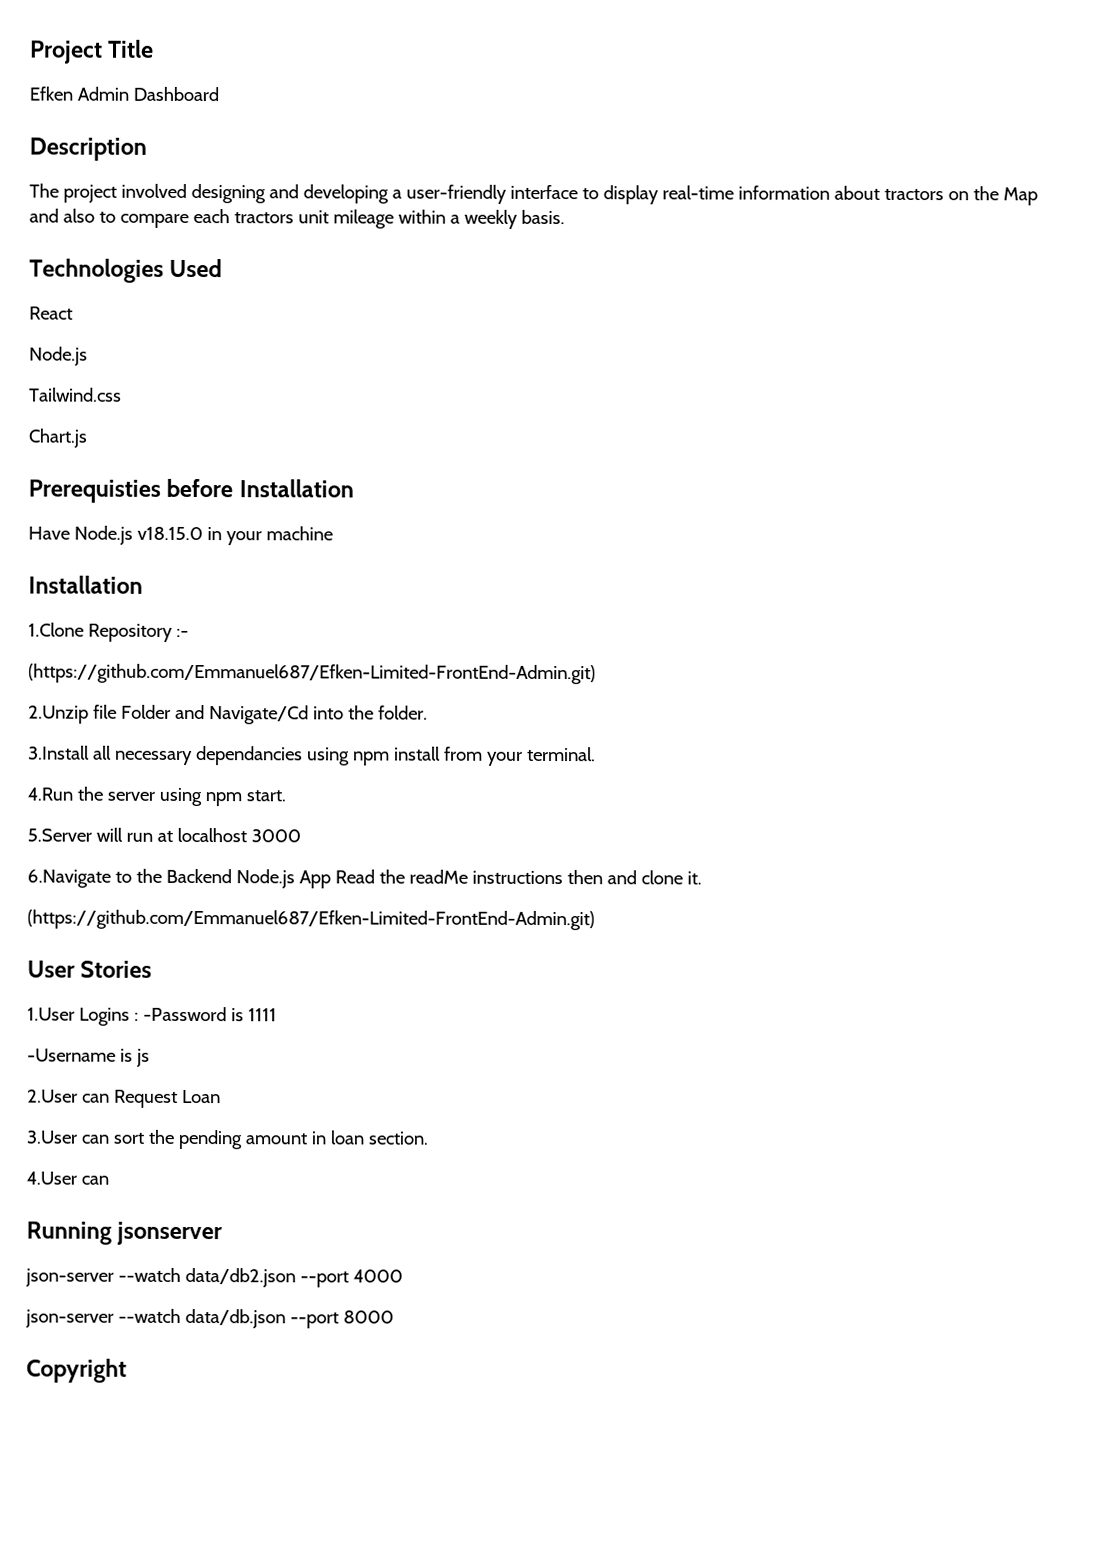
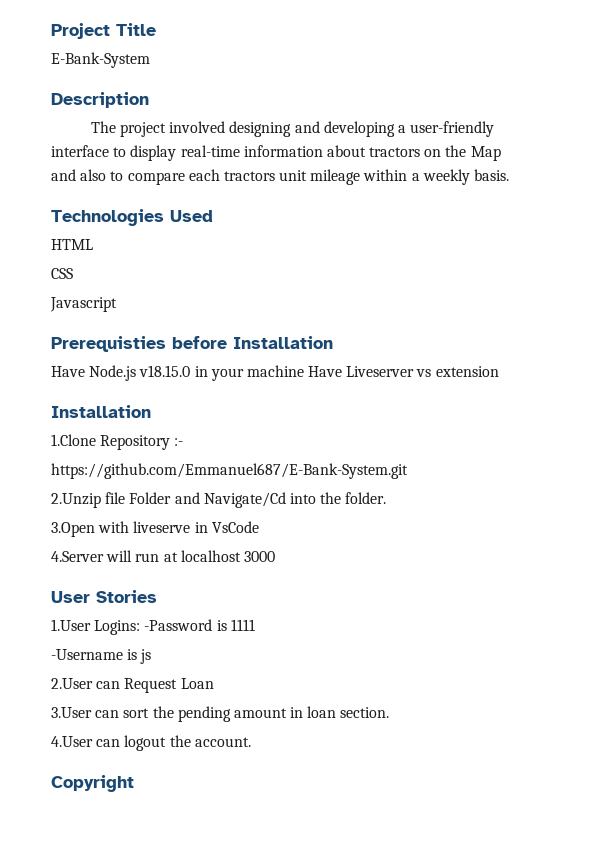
- Efken Admin Dashboard
+ E-Bank-System
- React
- Node.js
- Tailwind.css
- Chart.js
+ HTML
+ CSS
+ Javascript
- Have Node.js v18.15.0 in your machine
+ Have Node.js v18.15.0 in your machine Have Liveserver vs extension
  1.Clone Repository :-
- (https://github.com/Emmanuel687/Efken-Limited-FrontEnd-Admin.git)
+ https://github.com/Emmanuel687/E-Bank-System.git
- 3.Install all necessary dependancies using npm install from your terminal.
- 4.Run the server using npm start.
- 5.Server will run at localhost 3000
+ 3.Open with liveserve in VsCode
+ 4.Server will run at localhost 3000
- 6.Navigate to the Backend Node.js App Read the readMe instructions then and clone it.
- (https://github.com/Emmanuel687/Efken-Limited-FrontEnd-Admin.git)
- 1.User Logins : -Password is 1111
+ 1.User Logins: -Password is 1111
- 4.User can
- Running jsonserver
- json-server --watch data/db2.json --port 4000
- json-server --watch data/db.json --port 8000
+ 4.User can logout the account.

